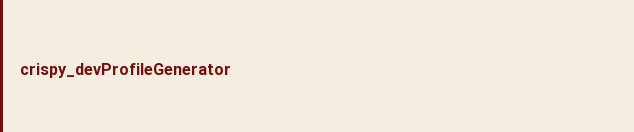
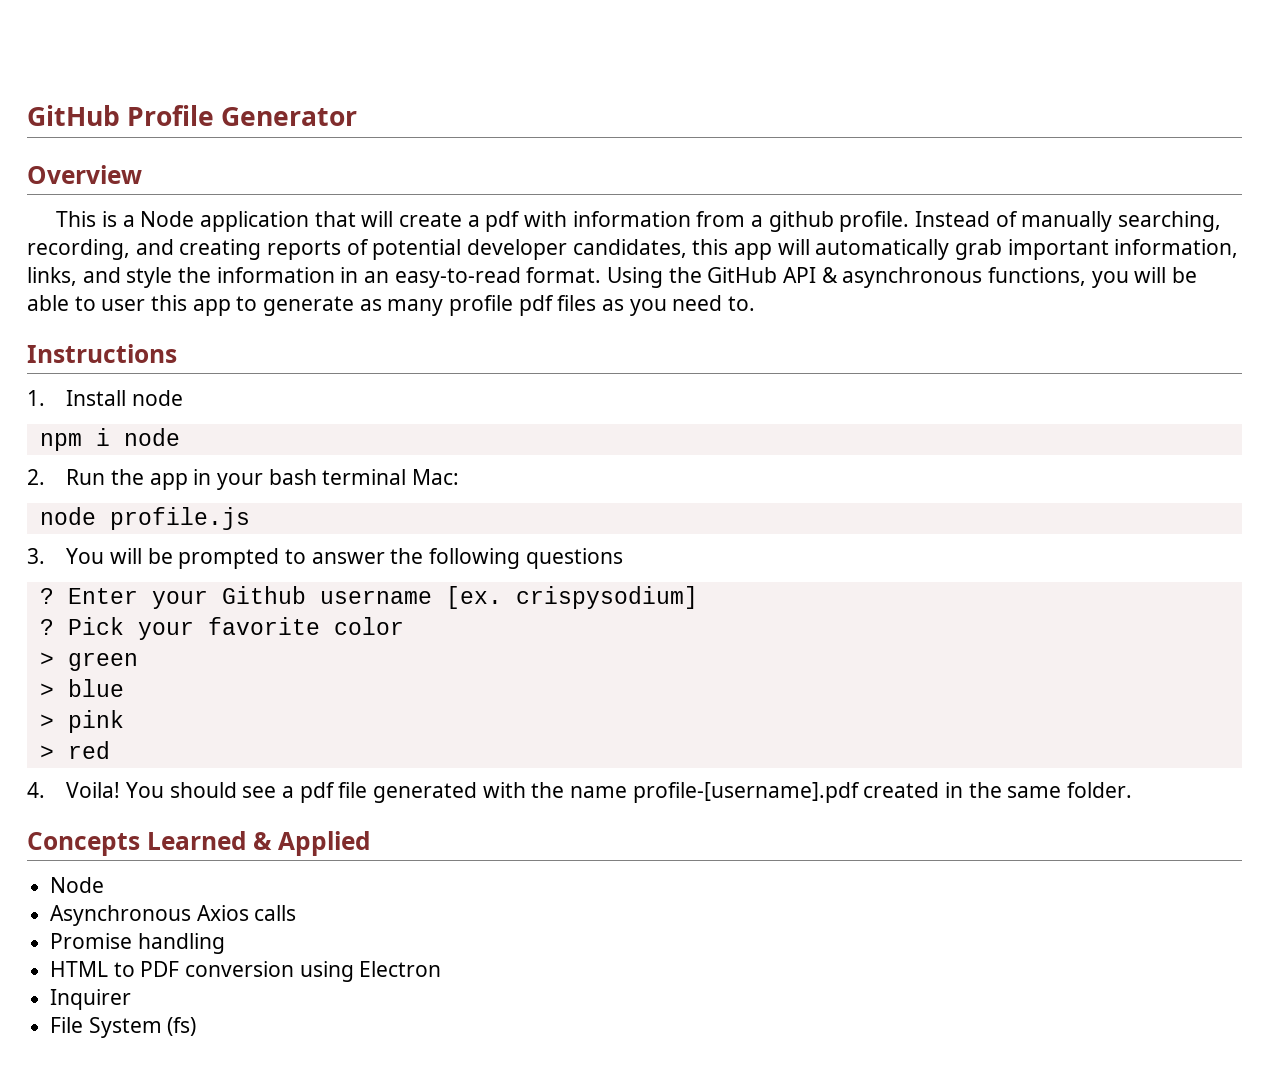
- crispy_devProfileGenerator
+ GitHub Profile Generator
+ Overview
+ This is a Node application that will create a pdf with information from a github profile. Instead of manually searching, recording, and creating reports of potential developer candidates, this app will automatically grab important information, links, and style the information in an easy-to-read format. Using the GitHub API & asynchronous functions, you will be able to user this app to generate as many profile pdf files as you need to.
+ Instructions
+ 1. Install node
+ npm i node
+ 2. Run the app in your bash terminal Mac:
+ node profile.js
+ 3. You will be prompted to answer the following questions
+ ? Enter your Github username [ex. crispysodium]
+ ? Pick your favorite color
+ > green
+ > blue
+ > pink
+ > red
+ 4. Voila! You should see a pdf file generated with the name profile-[username].pdf created in the same folder.
+ Concepts Learned & Applied
+ Node
+ Asynchronous Axios calls
+ Promise handling
+ HTML to PDF conversion using Electron
+ Inquirer
+ File System (fs)

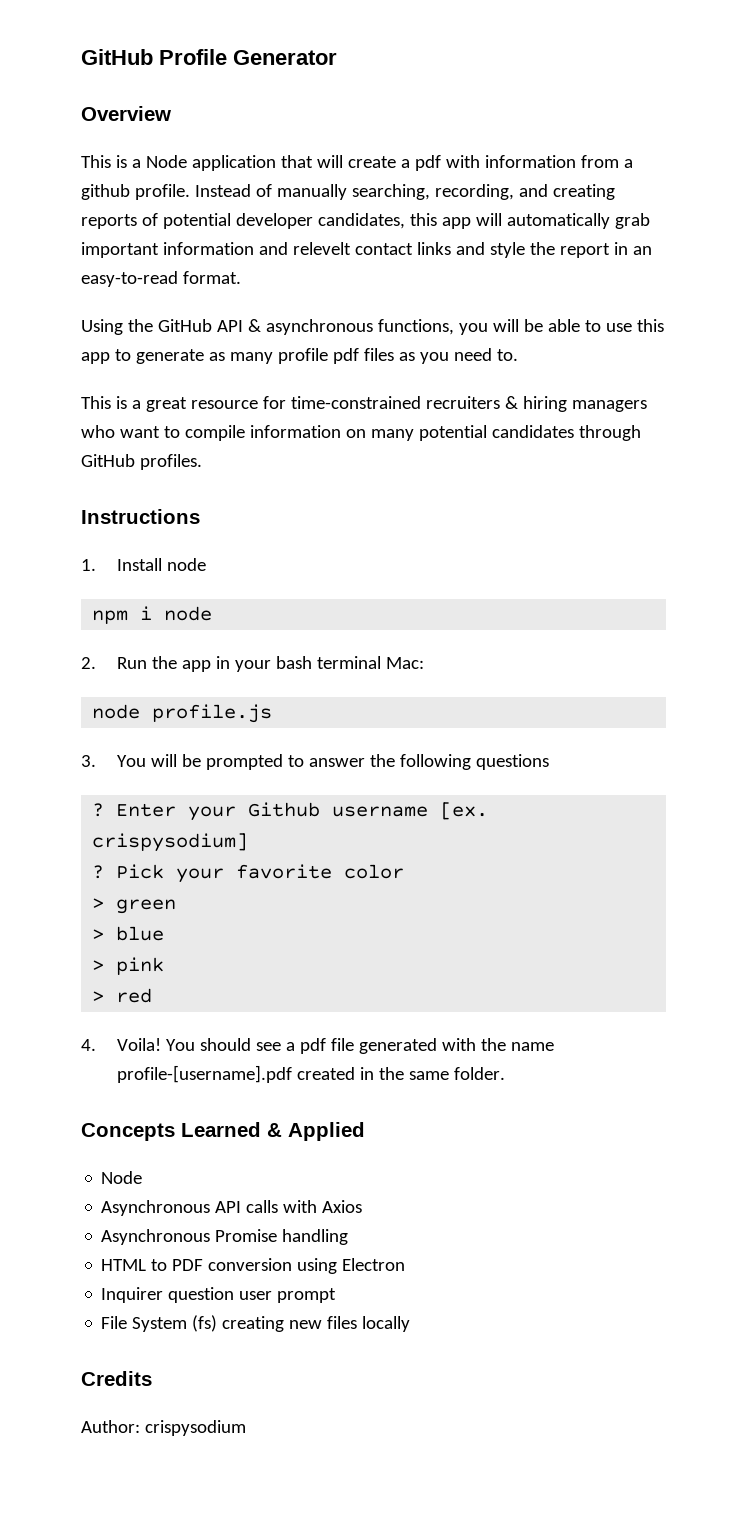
- Instead of manually searching, recording, and creating reports of potential developer candidates, this app will automatically grab important information, links, and style the information in an easy-to-read format. Using the GitHub API & asynchronous functions, you will be able to user this app to generate as many profile pdf files as you need to.
+ Instead of manually searching, recording, and creating reports of potential developer candidates, this app will automatically grab important information and relevelt contact links and style the report in an easy-to-read format.
+ Using the GitHub API & asynchronous functions, you will be able to use this app to generate as many profile pdf files as you need to.
+ This is a great resource for time-constrained recruiters & hiring managers who want to compile information on many potential candidates through GitHub profiles.
- Asynchronous Axios calls
- Promise handling
+ Asynchronous API calls with Axios
+ Asynchronous Promise handling
- Inquirer
+ Inquirer question user prompt
- File System (fs)
+ File System (fs) creating new files locally
+ Credits
+ Author: crispysodium

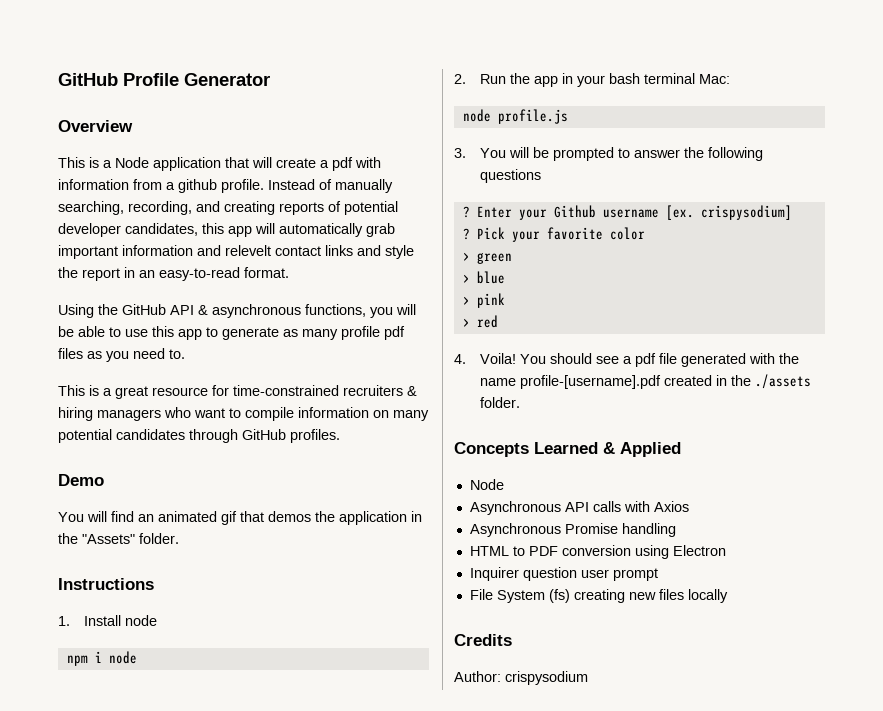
+ Demo
+ You will find an animated gif that demos the application in the "Assets" folder.
- You should see a pdf file generated with the name profile-[username].pdf created in the same folder.
+ You should see a pdf file generated with the name profile-[username].pdf created in the ./assets folder.

